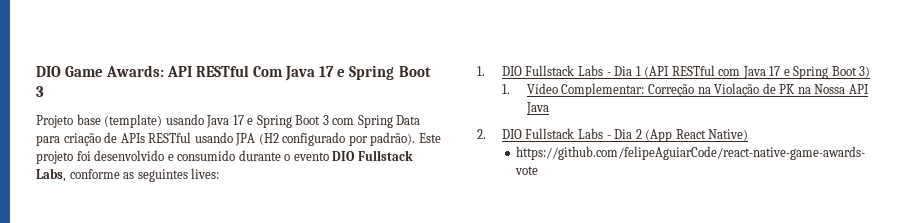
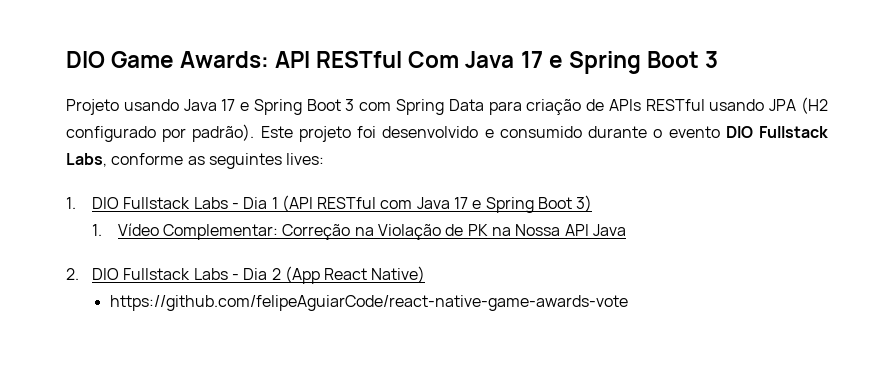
- Projeto base (template) usando Java 17 e Spring Boot 3 com Spring Data para criação de APIs RESTful usando JPA (H2 configurado por padrão).
+ Projeto usando Java 17 e Spring Boot 3 com Spring Data para criação de APIs RESTful usando JPA (H2 configurado por padrão).

